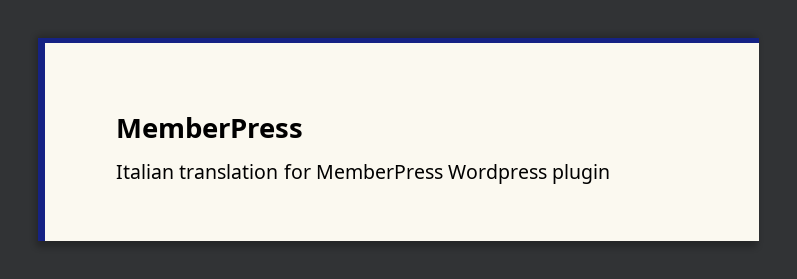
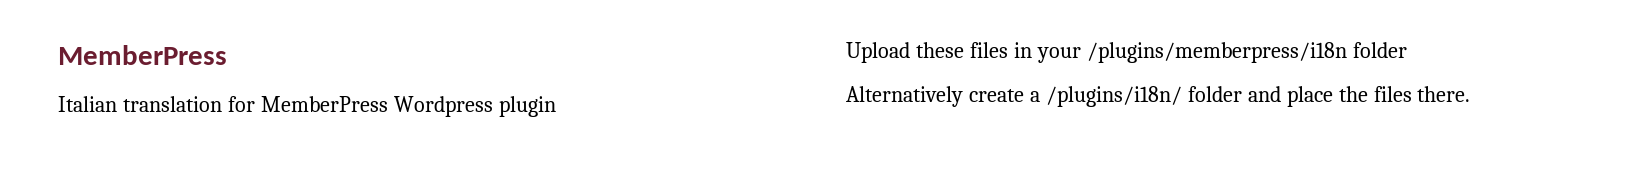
+ Upload these files in your /plugins/memberpress/i18n folder
+ Alternatively create a /plugins/i18n/ folder and place the files there.

